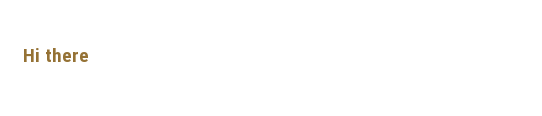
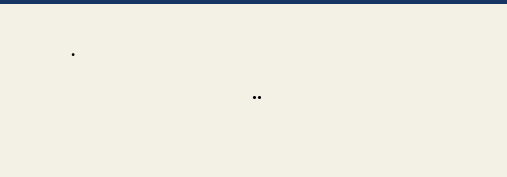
- Hi there
+ .
+ ..

